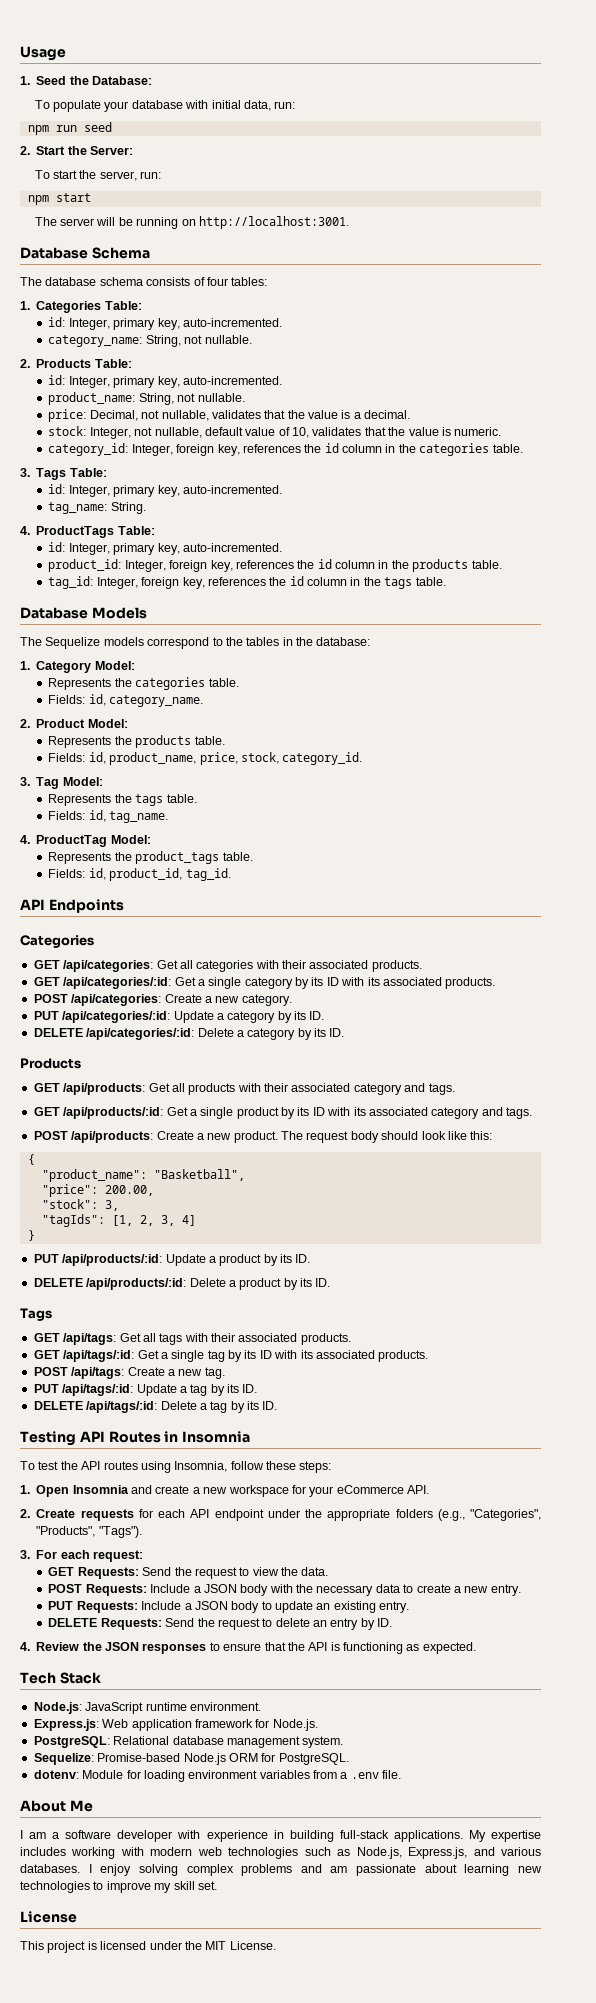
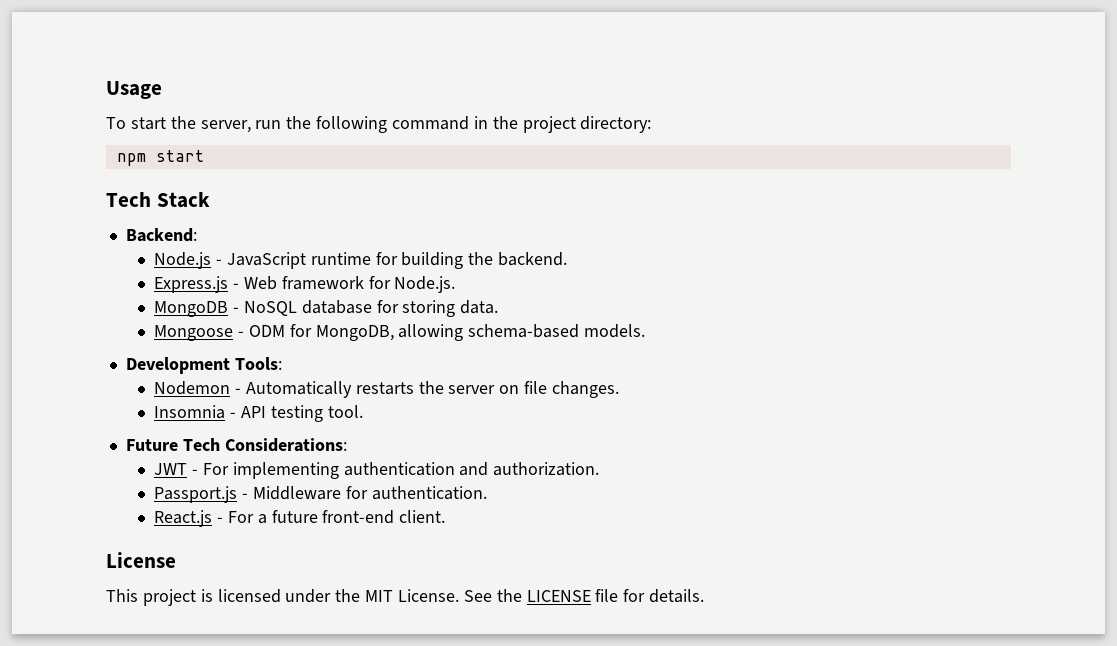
- 1. Seed the Database:
- To populate your database with initial data, run:
- npm run seed
- 2. Start the Server:
- To start the server, run:
+ To start the server, run the following command in the project directory:
  npm start
- The server will be running on http://localhost:3001.
- Database Schema
- The database schema consists of four tables:
- 1. Categories Table:
- id: Integer, primary key, auto-incremented.
- category_name: String, not nullable.
- 2. Products Table:
- id: Integer, primary key, auto-incremented.
- product_name: String, not nullable.
- price: Decimal, not nullable, validates that the value is a decimal.
- stock: Integer, not nullable, default value of 10, validates that the value is numeric.
- category_id: Integer, foreign key, references the id column in the categories table.
- 3. Tags Table:
- id: Integer, primary key, auto-incremented.
- tag_name: String.
- 4. ProductTags Table:
- id: Integer, primary key, auto-incremented.
- product_id: Integer, foreign key, references the id column in the products table.
- tag_id: Integer, foreign key, references the id column in the tags table.
- Database Models
- The Sequelize models correspond to the tables in the database:
- 1. Category Model:
- Represents the categories table.
- Fields: id, category_name.
- 2. Product Model:
- Represents the products table.
- Fields: id, product_name, price, stock, category_id.
- 3. Tag Model:
- Represents the tags table.
- Fields: id, tag_name.
- 4. ProductTag Model:
- Represents the product_tags table.
- Fields: id, product_id, tag_id.
- API Endpoints
- Categories
- GET /api/categories: Get all categories with their associated products.
- GET /api/categories/:id: Get a single category by its ID with its associated products.
- POST /api/categories: Create a new category.
- PUT /api/categories/:id: Update a category by its ID.
- DELETE /api/categories/:id: Delete a category by its ID.
- Products
- GET /api/products: Get all products with their associated category and tags.
- GET /api/products/:id: Get a single product by its ID with its associated category and tags.
- POST /api/products: Create a new product. The request body should look like this:
- {
- "product_name": "Basketball",
- "price": 200.00,
- "stock": 3,
- "tagIds": [1, 2, 3, 4]
- }
- PUT /api/products/:id: Update a product by its ID.
- DELETE /api/products/:id: Delete a product by its ID.
- Tags
- GET /api/tags: Get all tags with their associated products.
- GET /api/tags/:id: Get a single tag by its ID with its associated products.
- POST /api/tags: Create a new tag.
- PUT /api/tags/:id: Update a tag by its ID.
- DELETE /api/tags/:id: Delete a tag by its ID.
- Testing API Routes in Insomnia
- To test the API routes using Insomnia, follow these steps:
- 1. Open Insomnia and create a new workspace for your eCommerce API.
- 2. Create requests for each API endpoint under the appropriate folders (e.g., "Categories", "Products", "Tags").
- 3. For each request:
- GET Requests: Send the request to view the data.
- POST Requests: Include a JSON body with the necessary data to create a new entry.
- PUT Requests: Include a JSON body to update an existing entry.
- DELETE Requests: Send the request to delete an entry by ID.
- 4. Review the JSON responses to ensure that the API is functioning as expected.
  Tech Stack
- Node.js: JavaScript runtime environment.
- Express.js: Web application framework for Node.js.
- PostgreSQL: Relational database management system.
- Sequelize: Promise-based Node.js ORM for PostgreSQL.
- dotenv: Module for loading environment variables from a .env file.
- About Me
- I am a software developer with experience in building full-stack applications. My expertise includes working with modern web technologies such as Node.js, Express.js, and various databases. I enjoy solving complex problems and am passionate about learning new technologies to improve my skill set.
+ Backend:
+ Node.js - JavaScript runtime for building the backend.
+ Express.js - Web framework for Node.js.
+ MongoDB - NoSQL database for storing data.
+ Mongoose - ODM for MongoDB, allowing schema-based models.
+ Development Tools:
+ Nodemon - Automatically restarts the server on file changes.
+ Insomnia - API testing tool.
+ Future Tech Considerations:
+ JWT - For implementing authentication and authorization.
+ Passport.js - Middleware for authentication.
+ React.js - For a future front-end client.
+ See the LICENSE file for details.

